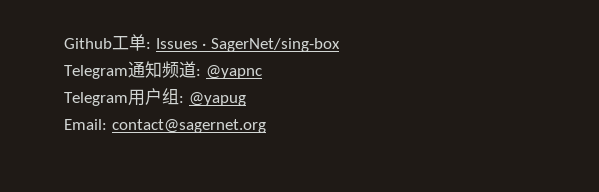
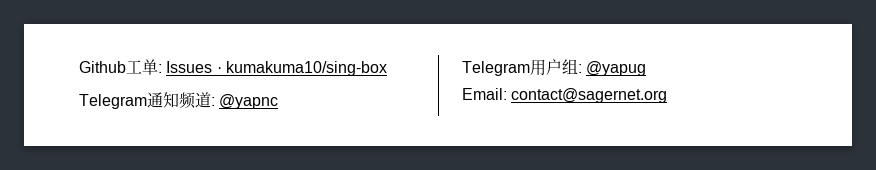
- Github工单: Issues · SagerNet/sing-box
+ Github工单: Issues · kumakuma10/sing-box

